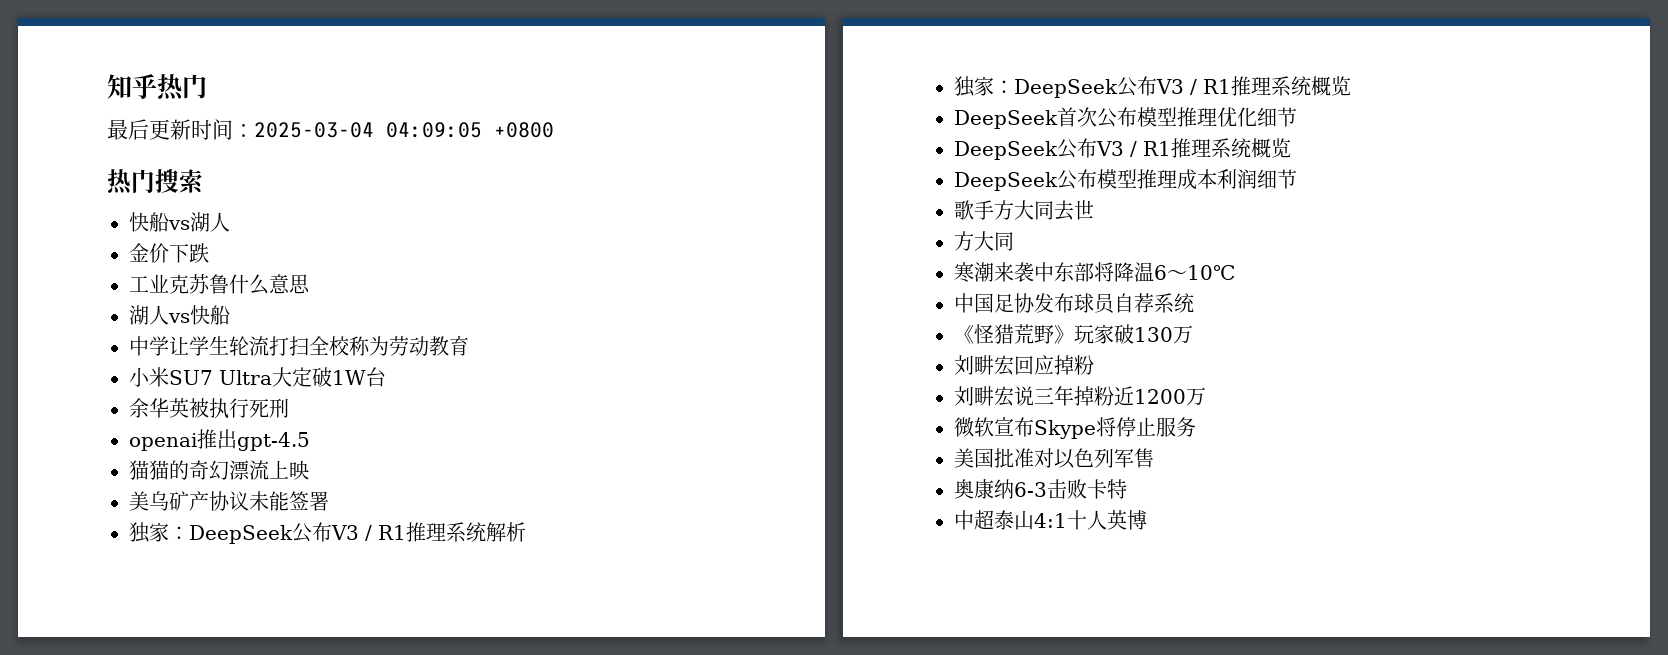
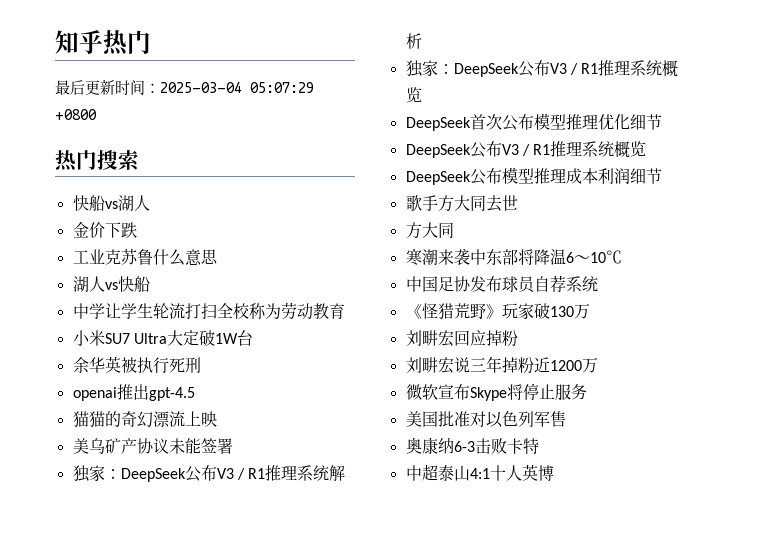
- 最后更新时间：2025-03-04 04:09:05 +0800
+ 最后更新时间：2025-03-04 05:07:29 +0800

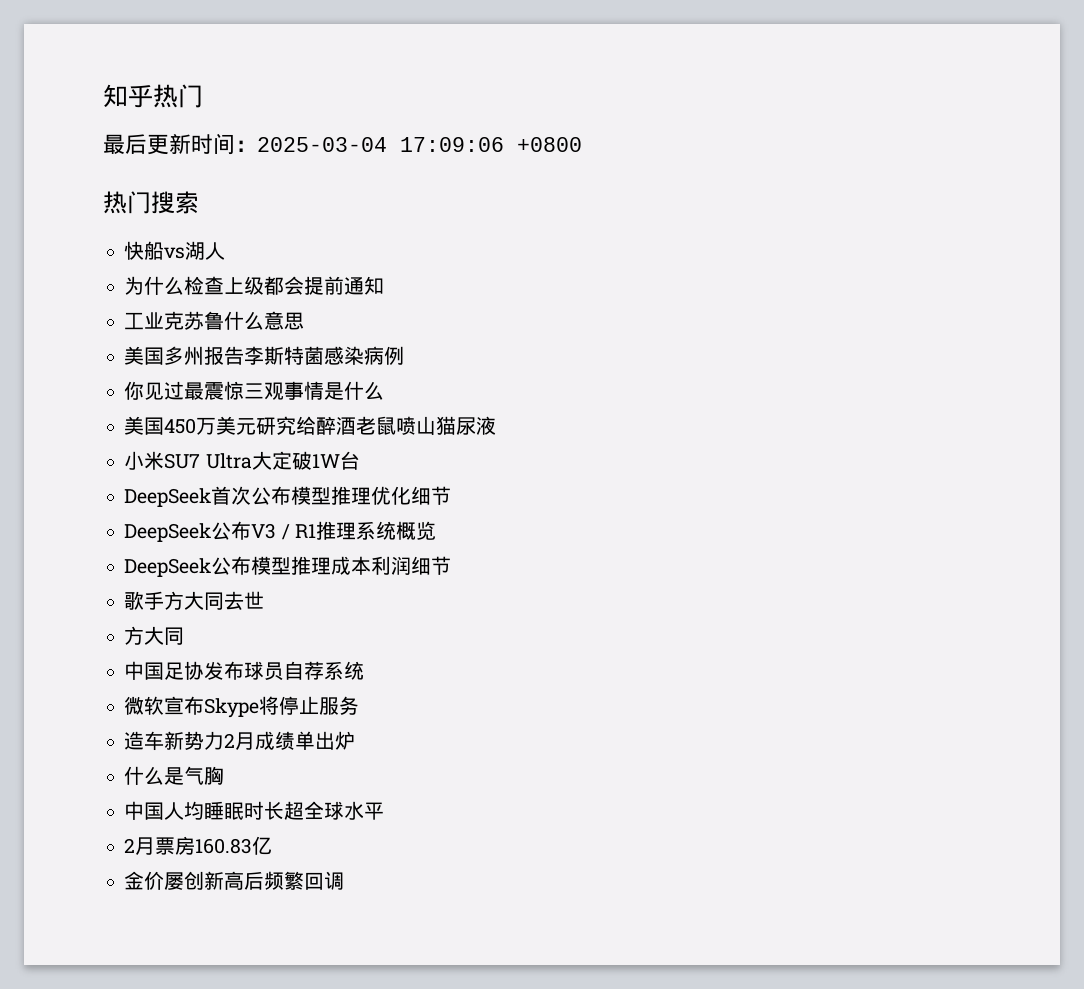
- 最后更新时间：2025-03-04 05:07:29 +0800
+ 最后更新时间：2025-03-04 17:09:06 +0800
- 金价下跌
+ 为什么检查上级都会提前通知
- 湖人vs快船
- 中学让学生轮流打扫全校称为劳动教育
+ 美国多州报告李斯特菌感染病例
+ 你见过最震惊三观事情是什么
+ 美国450万美元研究给醉酒老鼠喷山猫尿液
- 余华英被执行死刑
- openai推出gpt-4.5
- 猫猫的奇幻漂流上映
- 美乌矿产协议未能签署
- 独家：DeepSeek公布V3 / R1推理系统解析
- 独家：DeepSeek公布V3 / R1推理系统概览
- 寒潮来袭中东部将降温6～10℃
- 《怪猎荒野》玩家破130万
- 刘畊宏回应掉粉
- 刘畊宏说三年掉粉近1200万
- 美国批准对以色列军售
- 奥康纳6-3击败卡特
- 中超泰山4:1十人英博
+ 造车新势力2月成绩单出炉
+ 什么是气胸
+ 中国人均睡眠时长超全球水平
+ 2月票房160.83亿
+ 金价屡创新高后频繁回调

